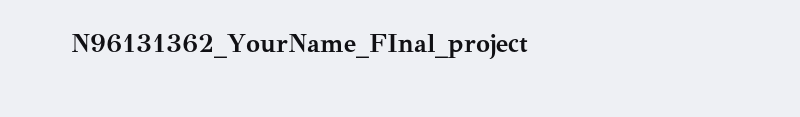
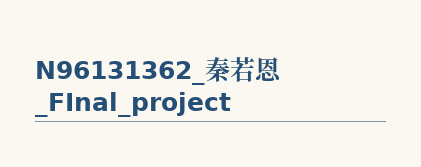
- N96131362_YourName_FInal_project
+ N96131362_秦若恩_FInal_project

